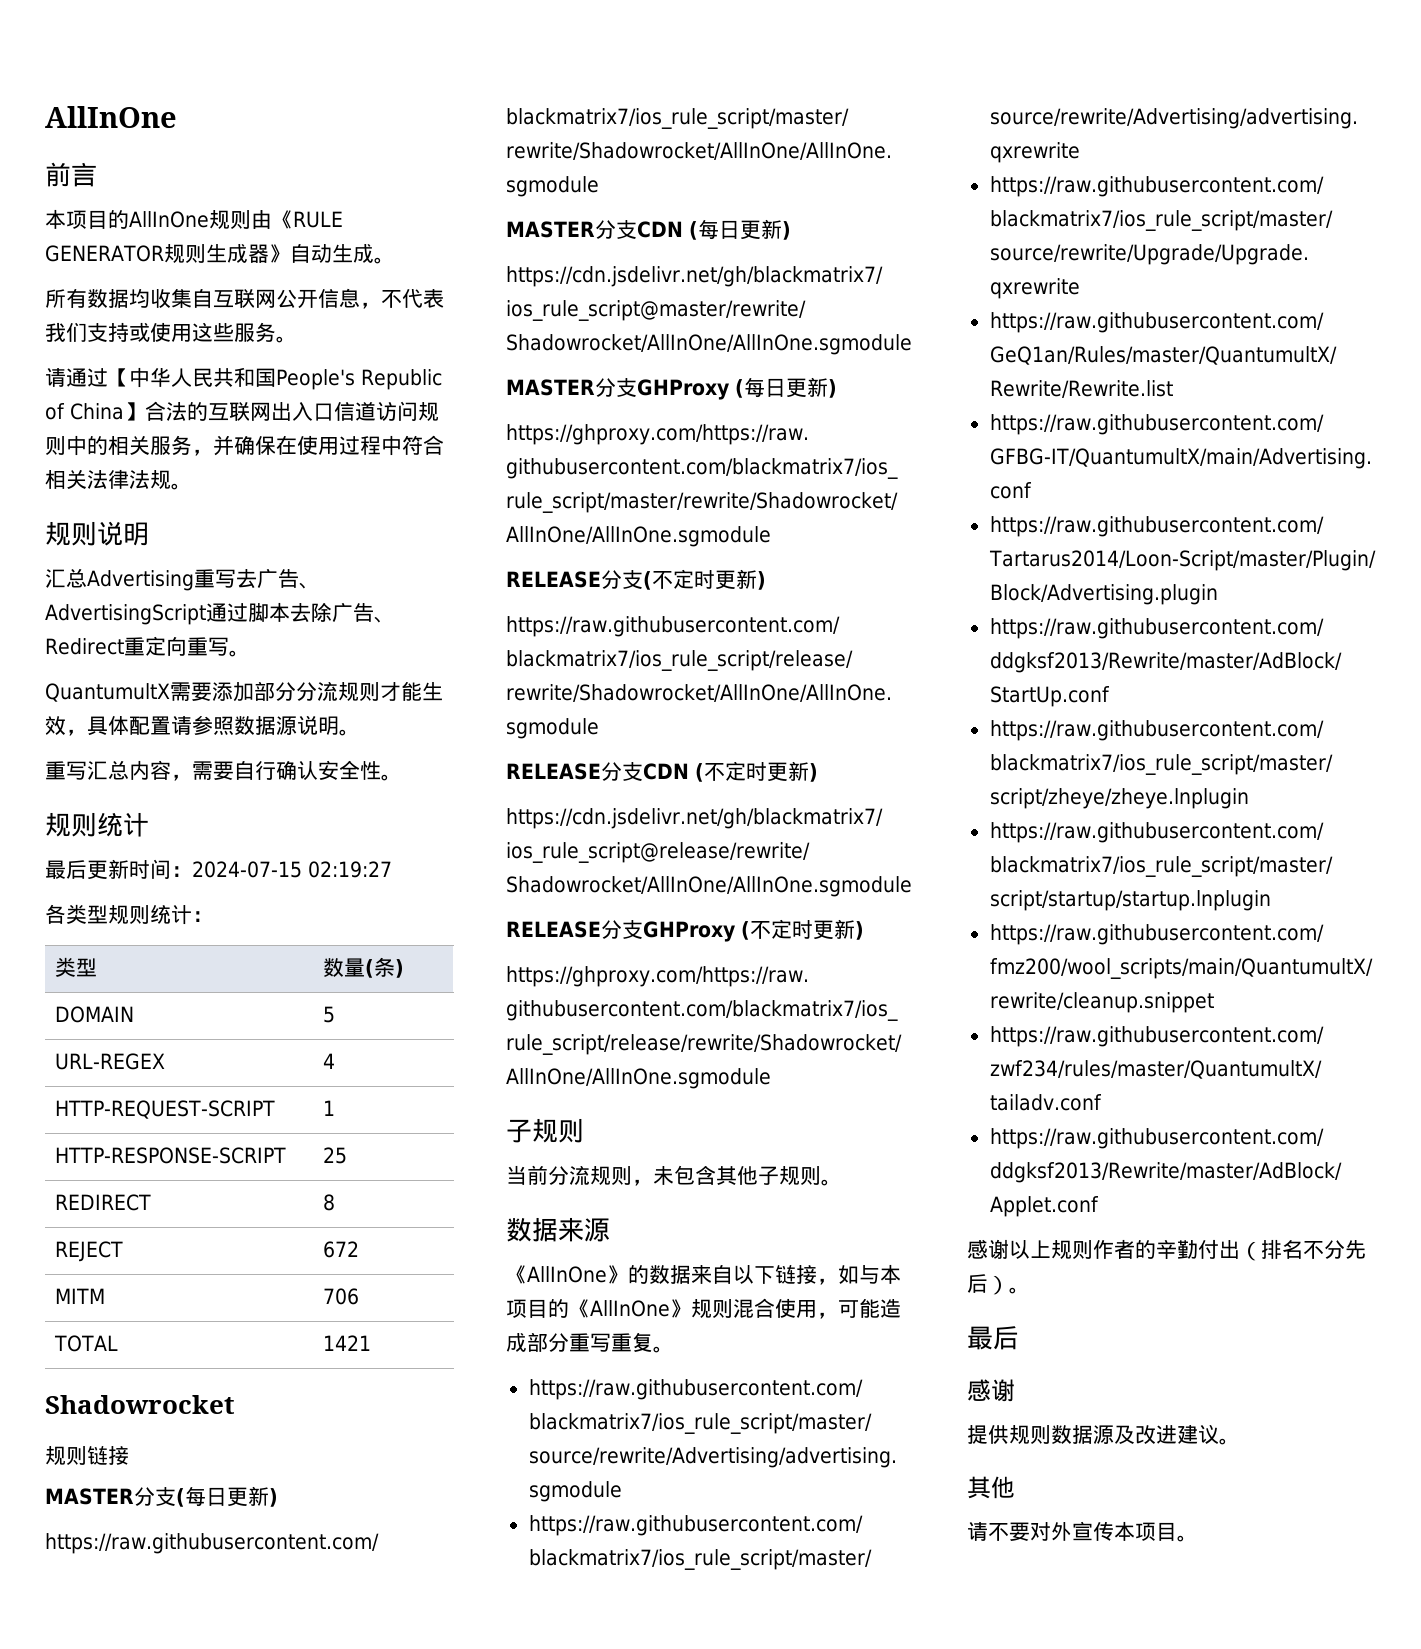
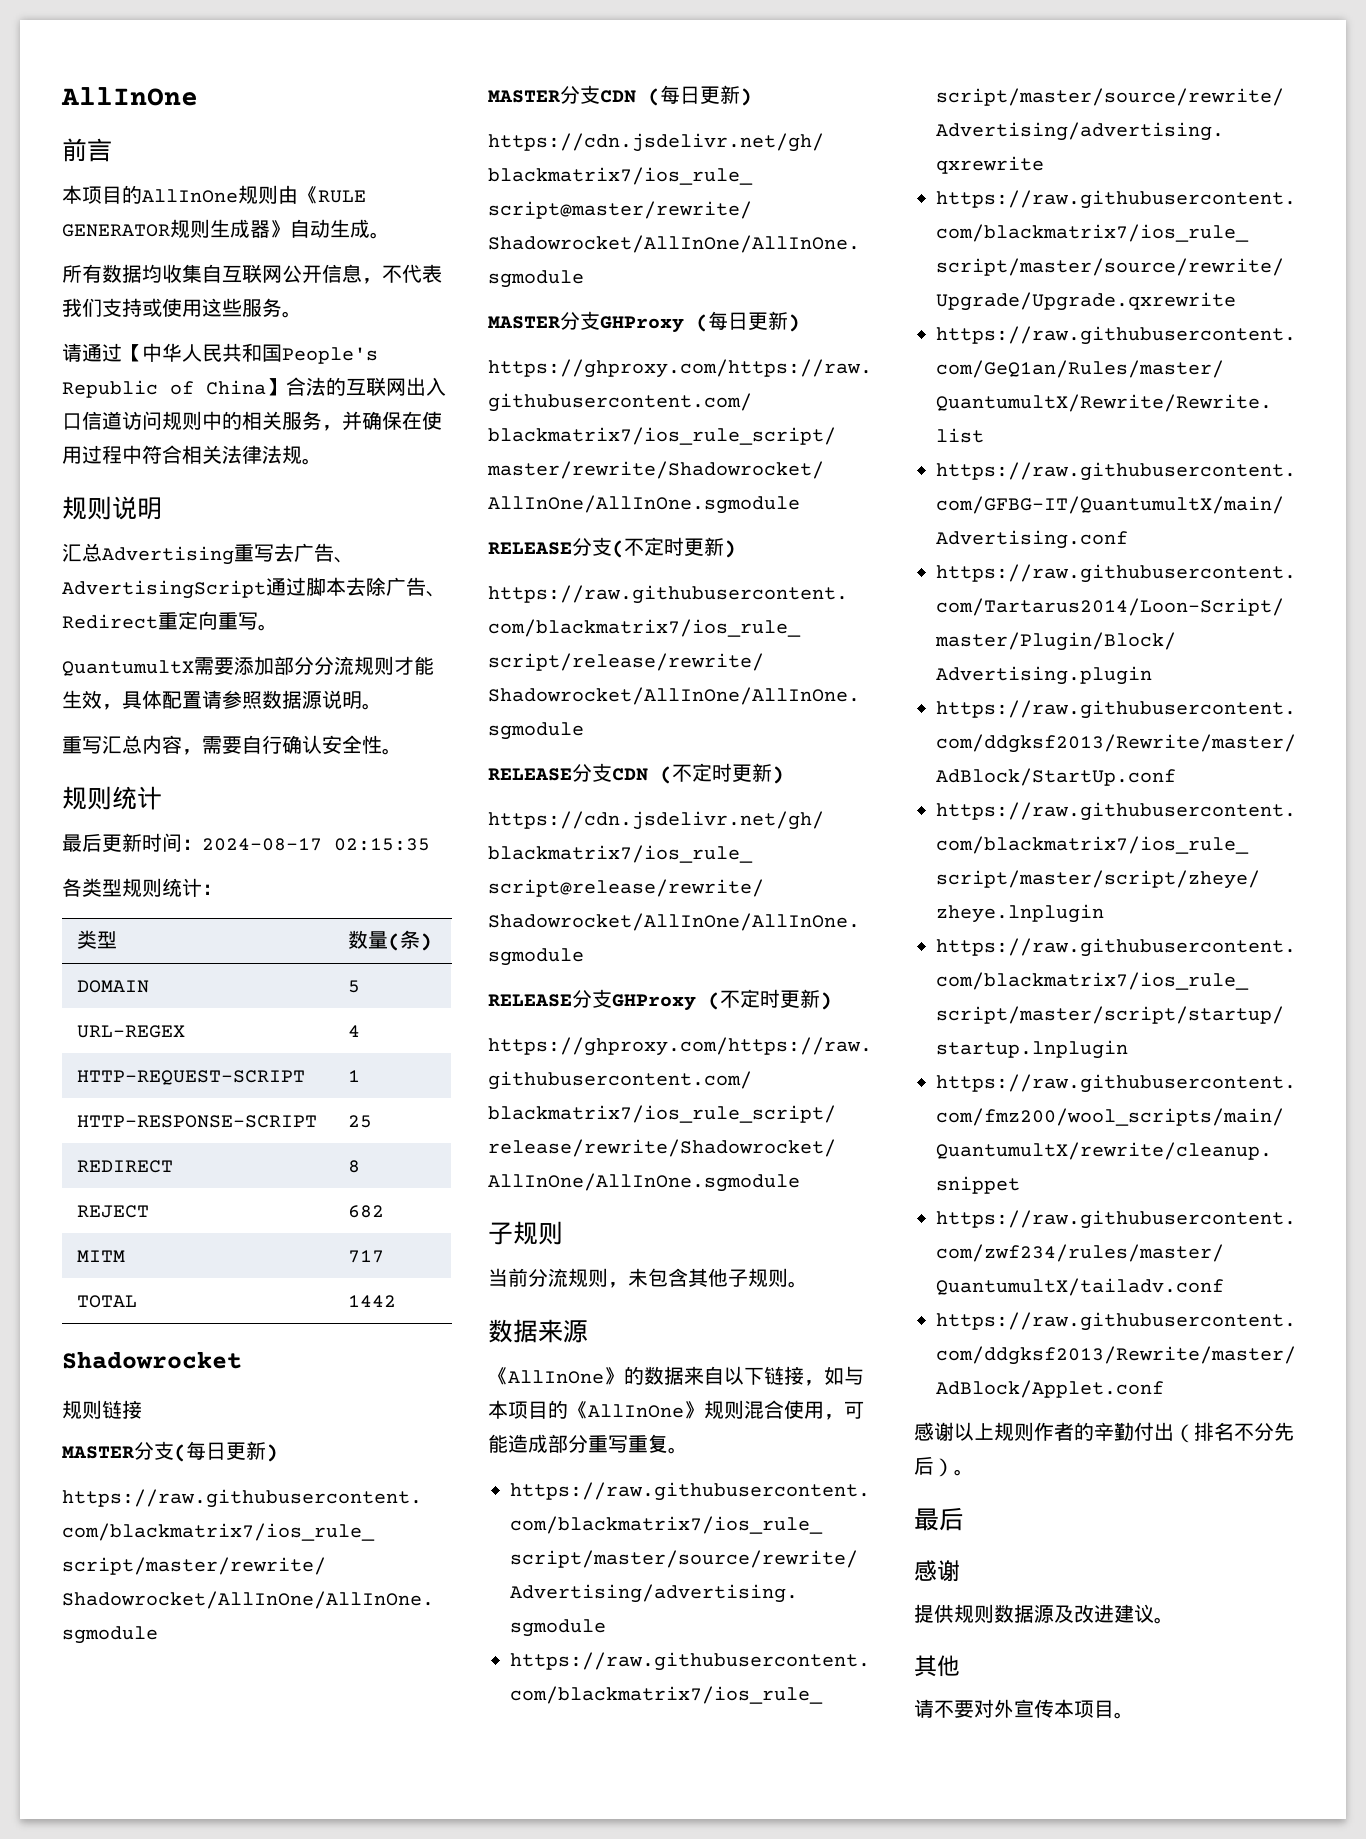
- 最后更新时间：2024-07-15 02:19:27
+ 最后更新时间：2024-08-17 02:15:35
- REJECT | 672
+ REJECT | 682
- MITM | 706
+ MITM | 717
- TOTAL | 1421
+ TOTAL | 1442

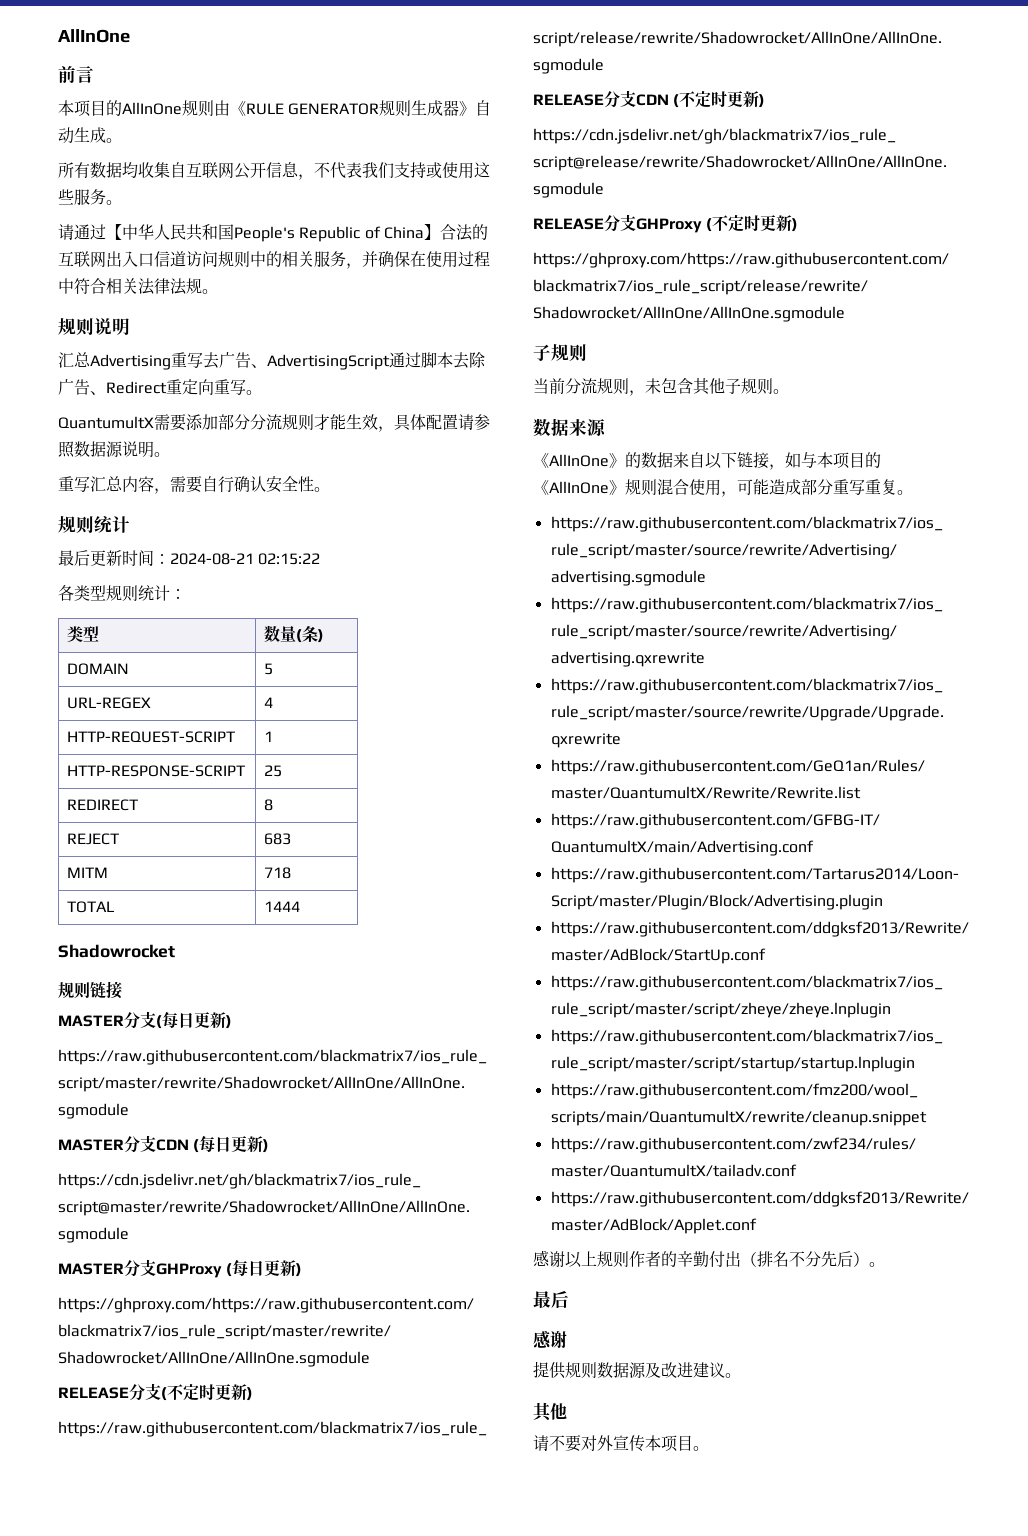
- 最后更新时间：2024-08-17 02:15:35
+ 最后更新时间：2024-08-21 02:15:22
- REJECT | 682
+ REJECT | 683
- MITM | 717
+ MITM | 718
- TOTAL | 1442
+ TOTAL | 1444

